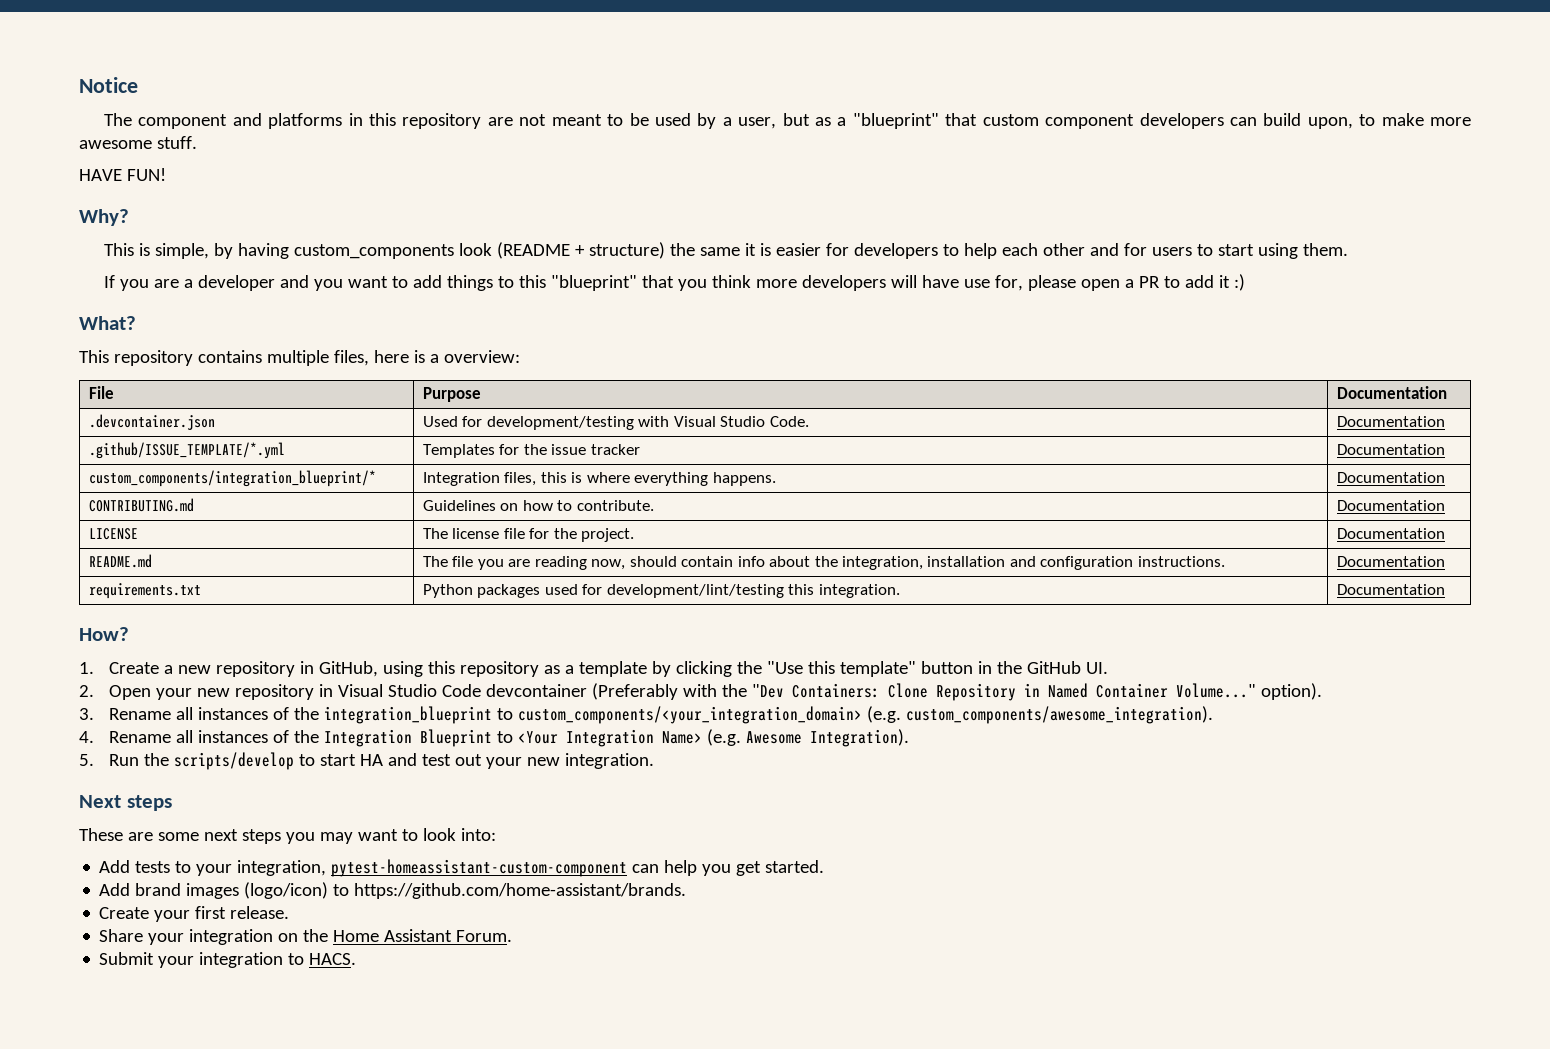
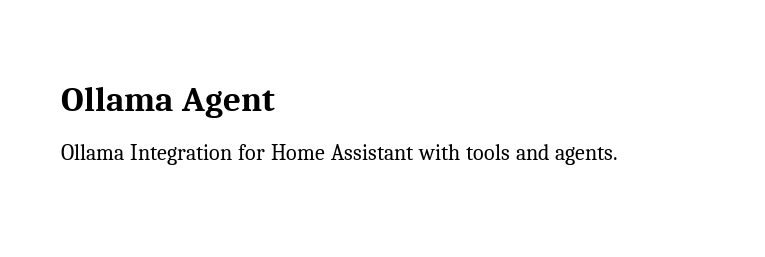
- Notice
- The component and platforms in this repository are not meant to be used by a user, but as a "blueprint" that custom component developers can build upon, to make more awesome stuff.
- HAVE FUN!
- Why?
- This is simple, by having custom_components look (README + structure) the same it is easier for developers to help each other and for users to start using them.
- If you are a developer and you want to add things to this "blueprint" that you think more developers will have use for, please open a PR to add it :)
- What?
- This repository contains multiple files, here is a overview:
- File | Purpose | Documentation
- .devcontainer.json | Used for development/testing with Visual Studio Code. | Documentation
- .github/ISSUE_TEMPLATE/*.yml | Templates for the issue tracker | Documentation
- custom_components/integration_blueprint/* | Integration files, this is where everything happens. | Documentation
- CONTRIBUTING.md | Guidelines on how to contribute. | Documentation
- LICENSE | The license file for the project. | Documentation
- README.md | The file you are reading now, should contain info about the integration, installation and configuration instructions. | Documentation
- requirements.txt | Python packages used for development/lint/testing this integration. | Documentation
- How?
- 1. Create a new repository in GitHub, using this repository as a template by clicking the "Use this template" button in the GitHub UI.
- 2. Open your new repository in Visual Studio Code devcontainer (Preferably with the "Dev Containers: Clone Repository in Named Container Volume..." option).
- 3. Rename all instances of the integration_blueprint to custom_components/<your_integration_domain> (e.g. custom_components/awesome_integration).
- 4. Rename all instances of the Integration Blueprint to <Your Integration Name> (e.g. Awesome Integration).
- 5. Run the scripts/develop to start HA and test out your new integration.
- Next steps
- These are some next steps you may want to look into:
- Add tests to your integration, pytest-homeassistant-custom-component can help you get started.
- Add brand images (logo/icon) to https://github.com/home-assistant/brands.
- Create your first release.
- Share your integration on the Home Assistant Forum.
- Submit your integration to HACS.
+ Ollama Agent
+ Ollama Integration for Home Assistant with tools and agents.

